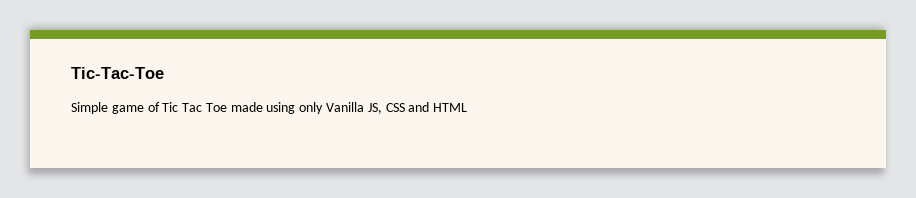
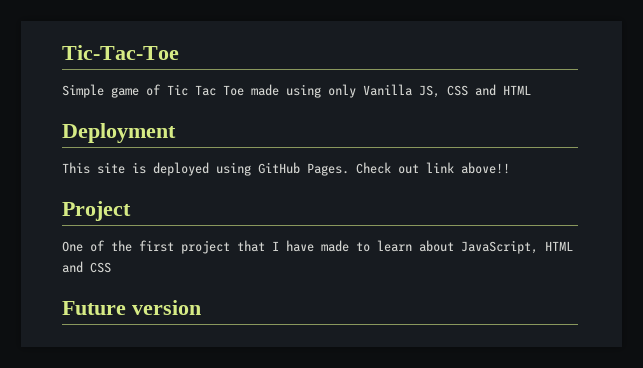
+ Deployment
+ This site is deployed using GitHub Pages. Check out link above!!
+ Project
+ One of the first project that I have made to learn about JavaScript, HTML and CSS
+ Future version

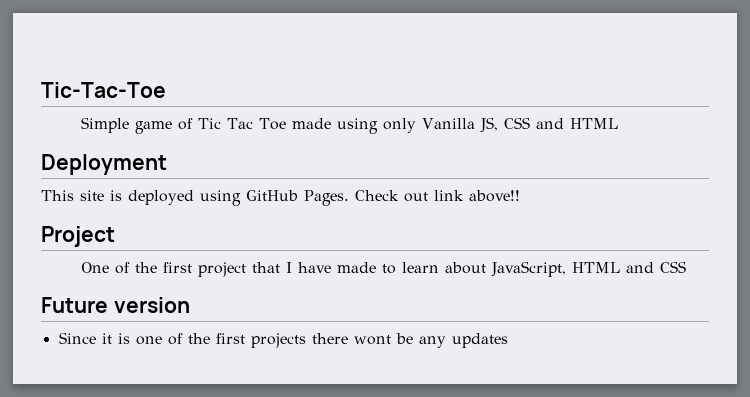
+ Since it is one of the first projects there wont be any updates

